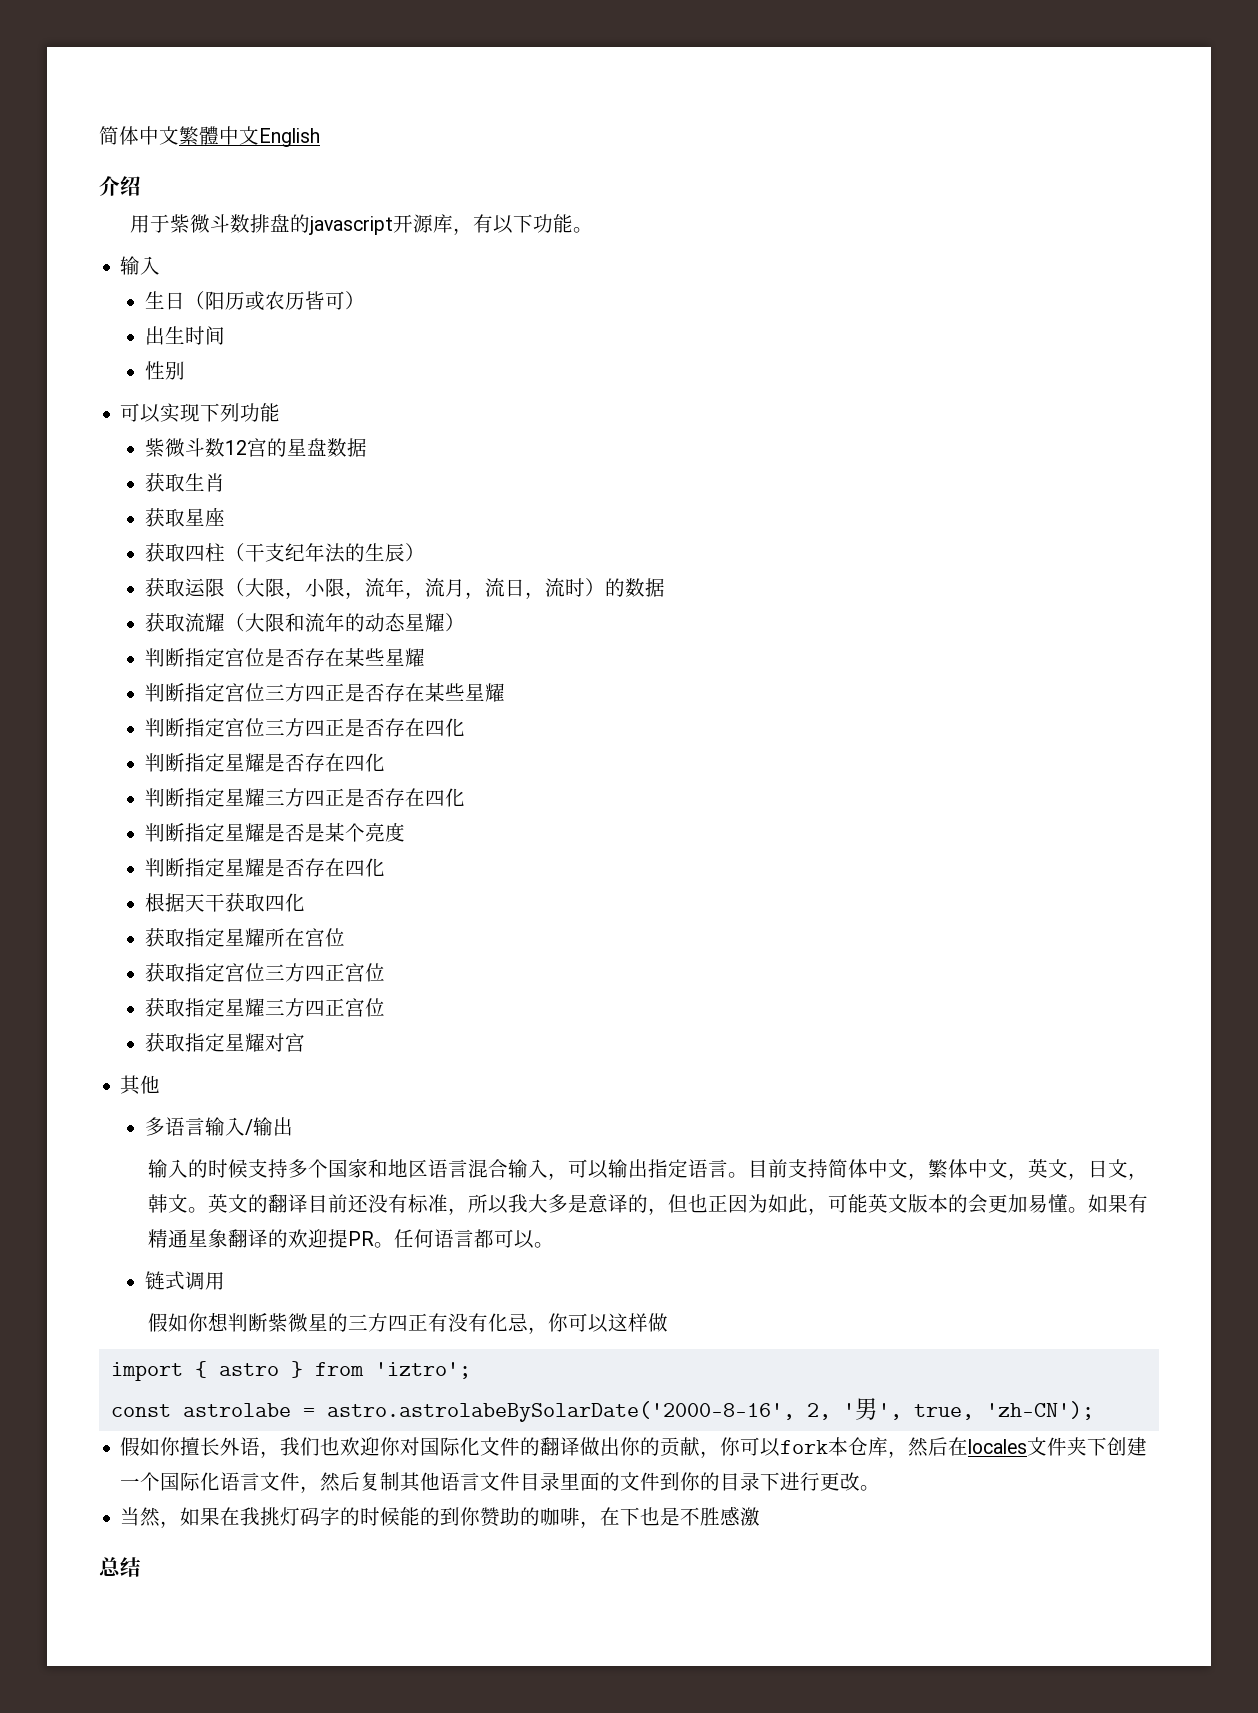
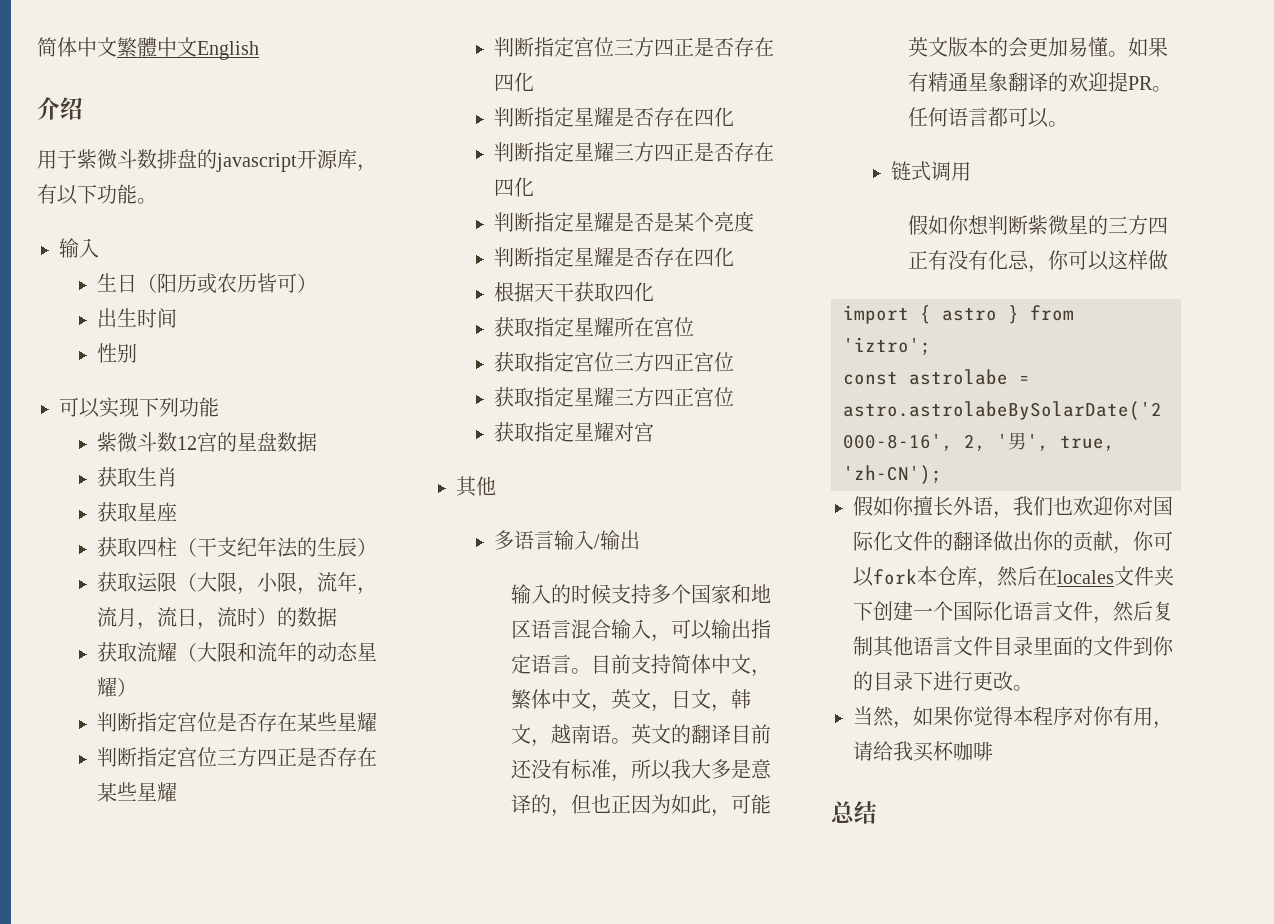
- 目前支持简体中文，繁体中文，英文，日文，韩文。
+ 目前支持简体中文，繁体中文，英文，日文，韩文，越南语。
- 当然，如果在我挑灯码字的时候能的到你赞助的咖啡，在下也是不胜感激
+ 当然，如果你觉得本程序对你有用，请给我买杯咖啡

